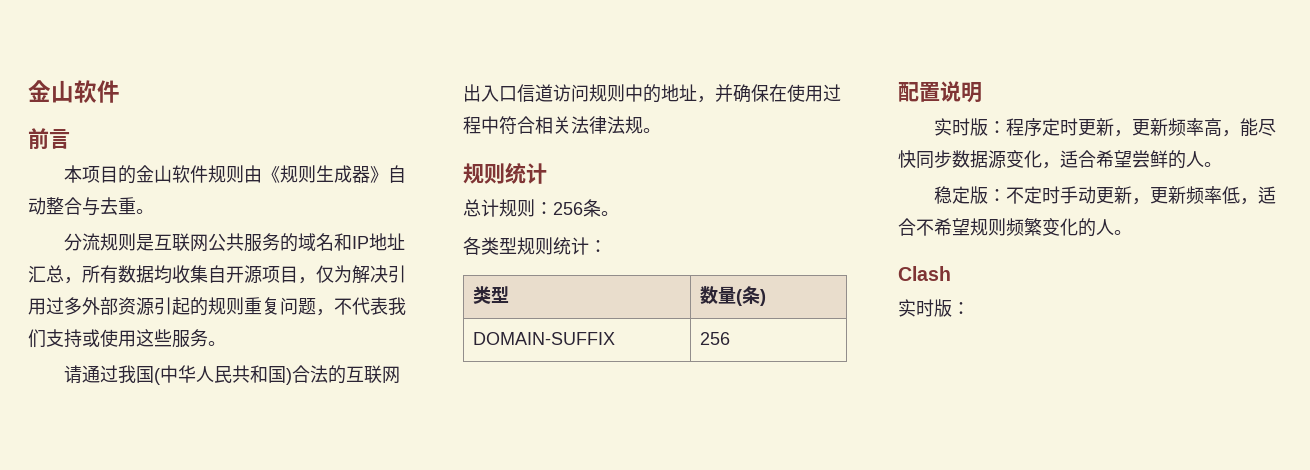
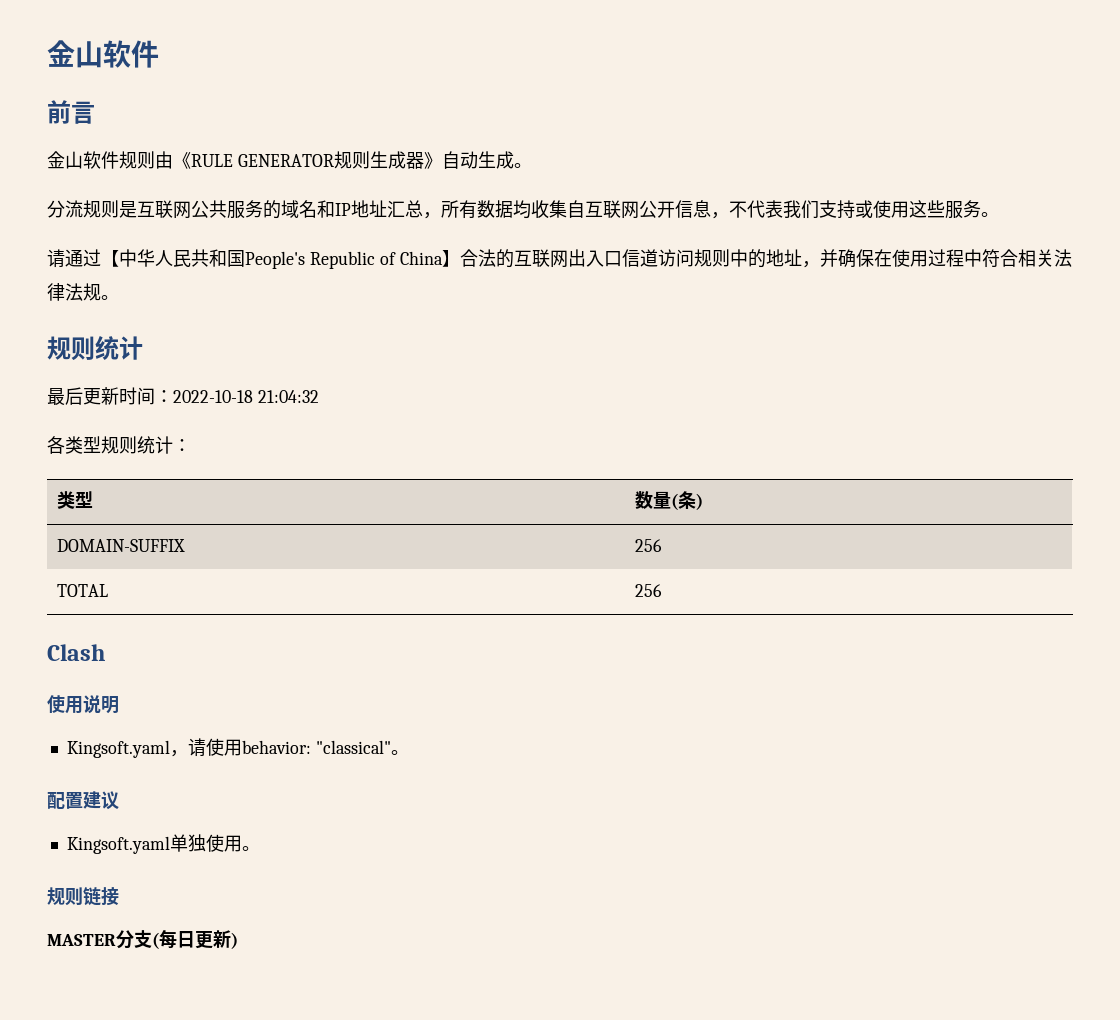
- 本项目的金山软件规则由《规则生成器》自动整合与去重。
+ 金山软件规则由《RULE GENERATOR规则生成器》自动生成。
- 分流规则是互联网公共服务的域名和IP地址汇总，所有数据均收集自开源项目，仅为解决引用过多外部资源引起的规则重复问题，不代表我们支持或使用这些服务。
+ 分流规则是互联网公共服务的域名和IP地址汇总，所有数据均收集自互联网公开信息，不代表我们支持或使用这些服务。
- 请通过我国(中华人民共和国)合法的互联网出入口信道访问规则中的地址，并确保在使用过程中符合相关法律法规。
+ 请通过【中华人民共和国People's Republic of China】合法的互联网出入口信道访问规则中的地址，并确保在使用过程中符合相关法律法规。
- 总计规则：256条。
+ 最后更新时间：2022-10-18 21:04:32
- 配置说明
- 实时版：程序定时更新，更新频率高，能尽快同步数据源变化，适合希望尝鲜的人。
- 稳定版：不定时手动更新，更新频率低，适合不希望规则频繁变化的人。
+ TOTAL | 256
  Clash
- 实时版：
+ 使用说明
+ Kingsoft.yaml，请使用behavior: "classical"。
+ 配置建议
+ Kingsoft.yaml单独使用。
+ 规则链接
+ MASTER分支(每日更新)

